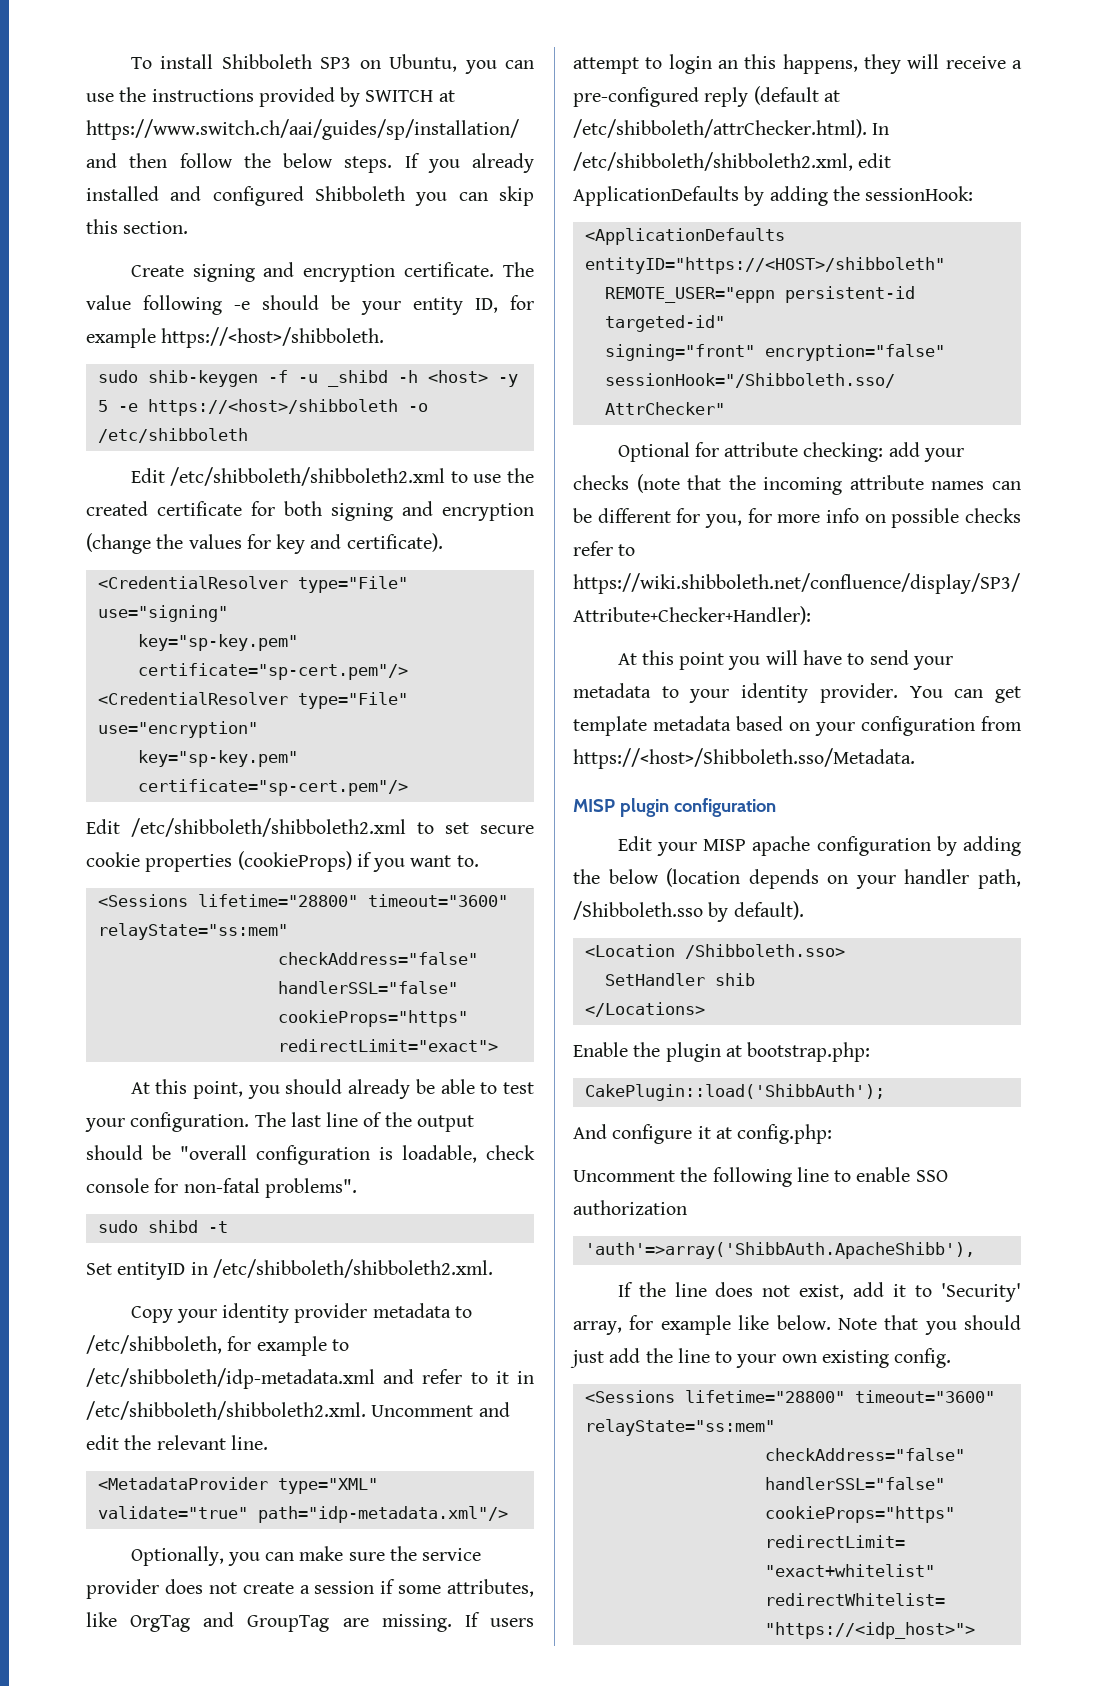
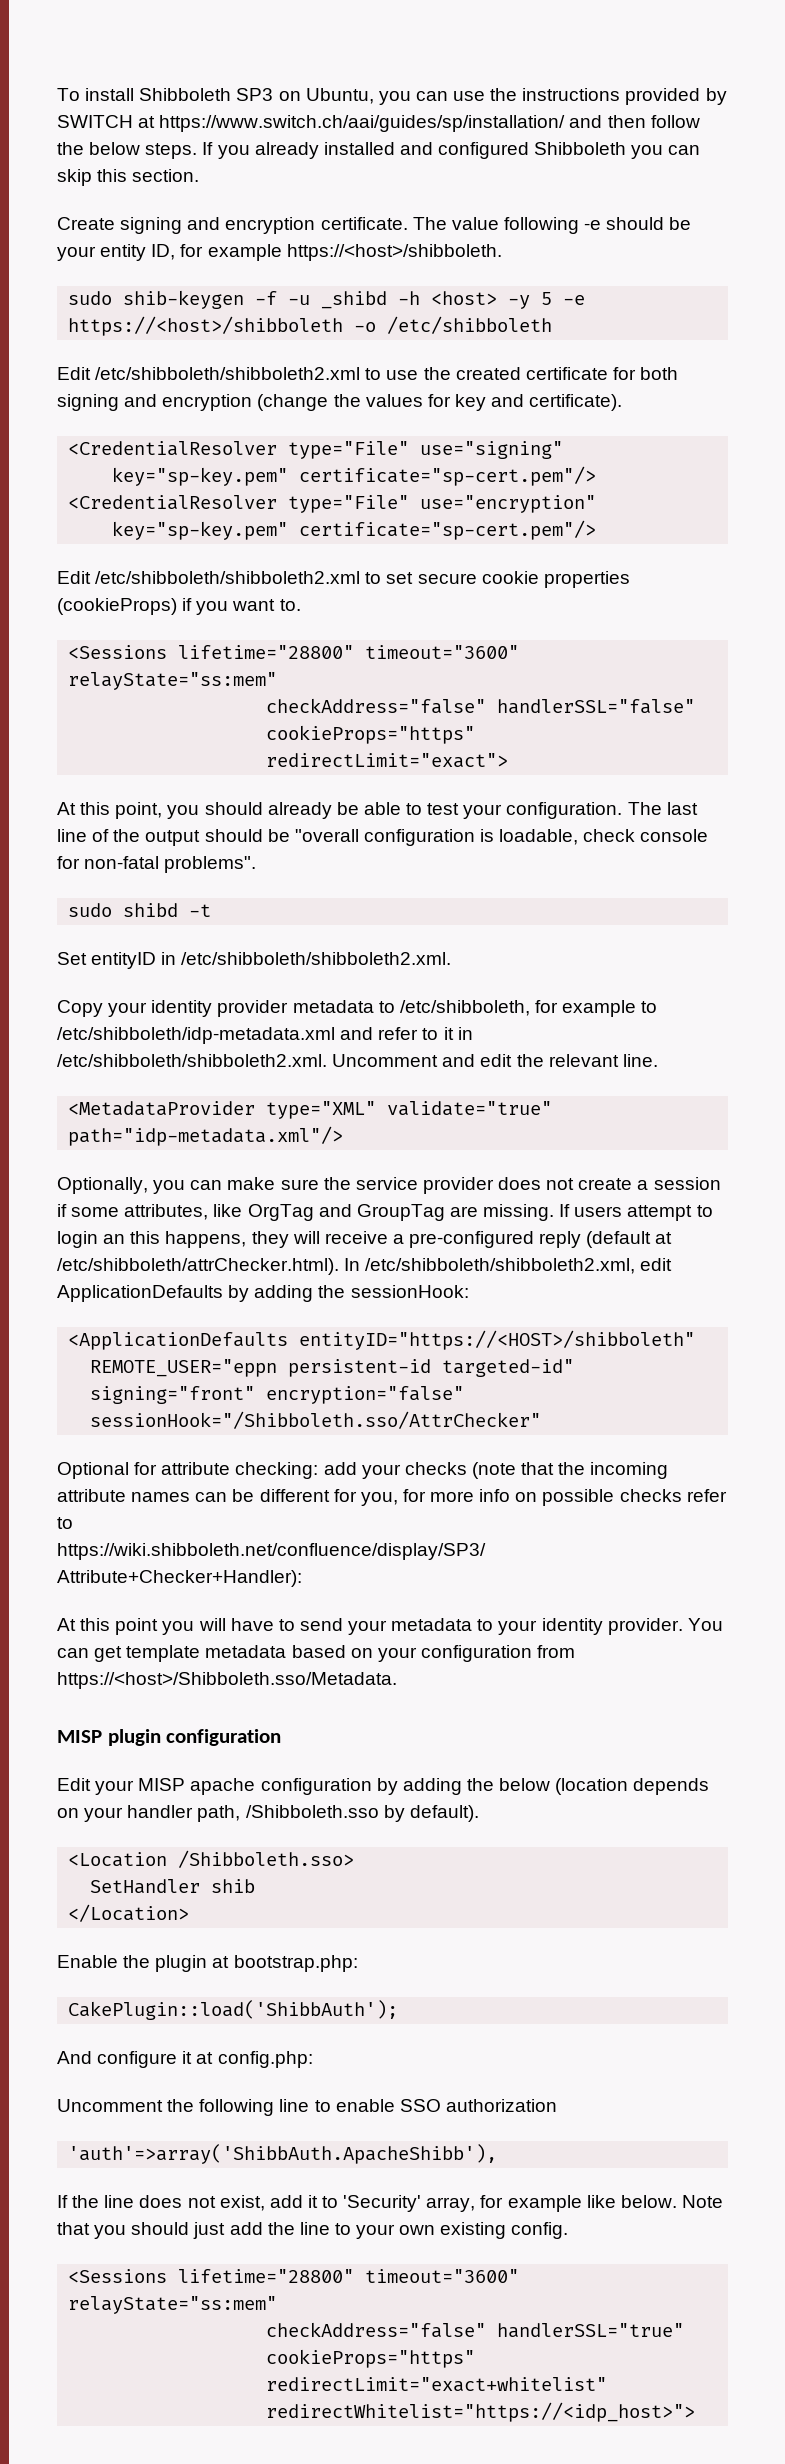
- </Locations>
+ </Location>
  Note that you should just add the line to your own existing config.
  <Sessions lifetime="28800" timeout="3600" relayState="ss:mem"
- checkAddress="false" handlerSSL="false" cookieProps="https"
+ checkAddress="false" handlerSSL="true" cookieProps="https"

